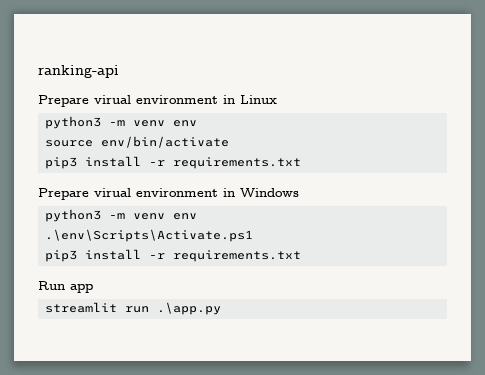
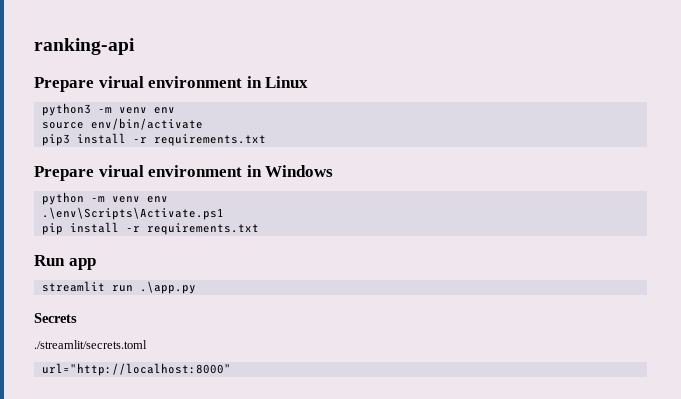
  Prepare virual environment in Windows
- python3 -m venv env
+ python -m venv env
  .\env\Scripts\Activate.ps1
- pip3 install -r requirements.txt
+ pip install -r requirements.txt
+ Secrets
+ ./streamlit/secrets.toml
+ url="http://localhost:8000"

